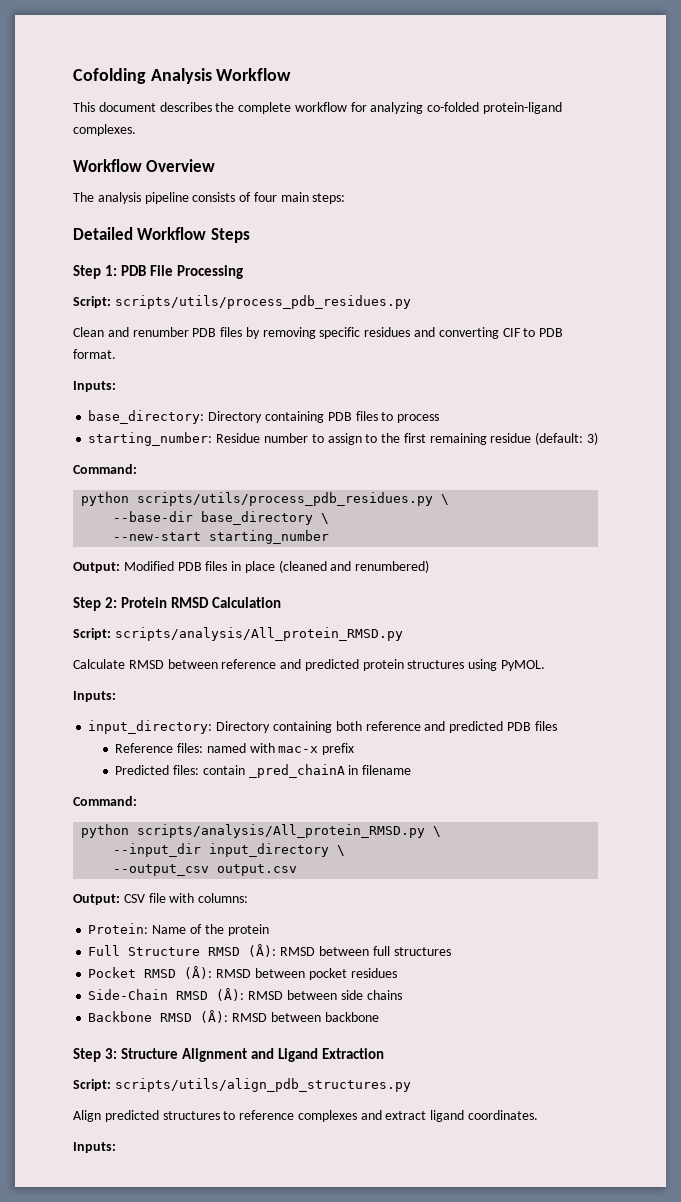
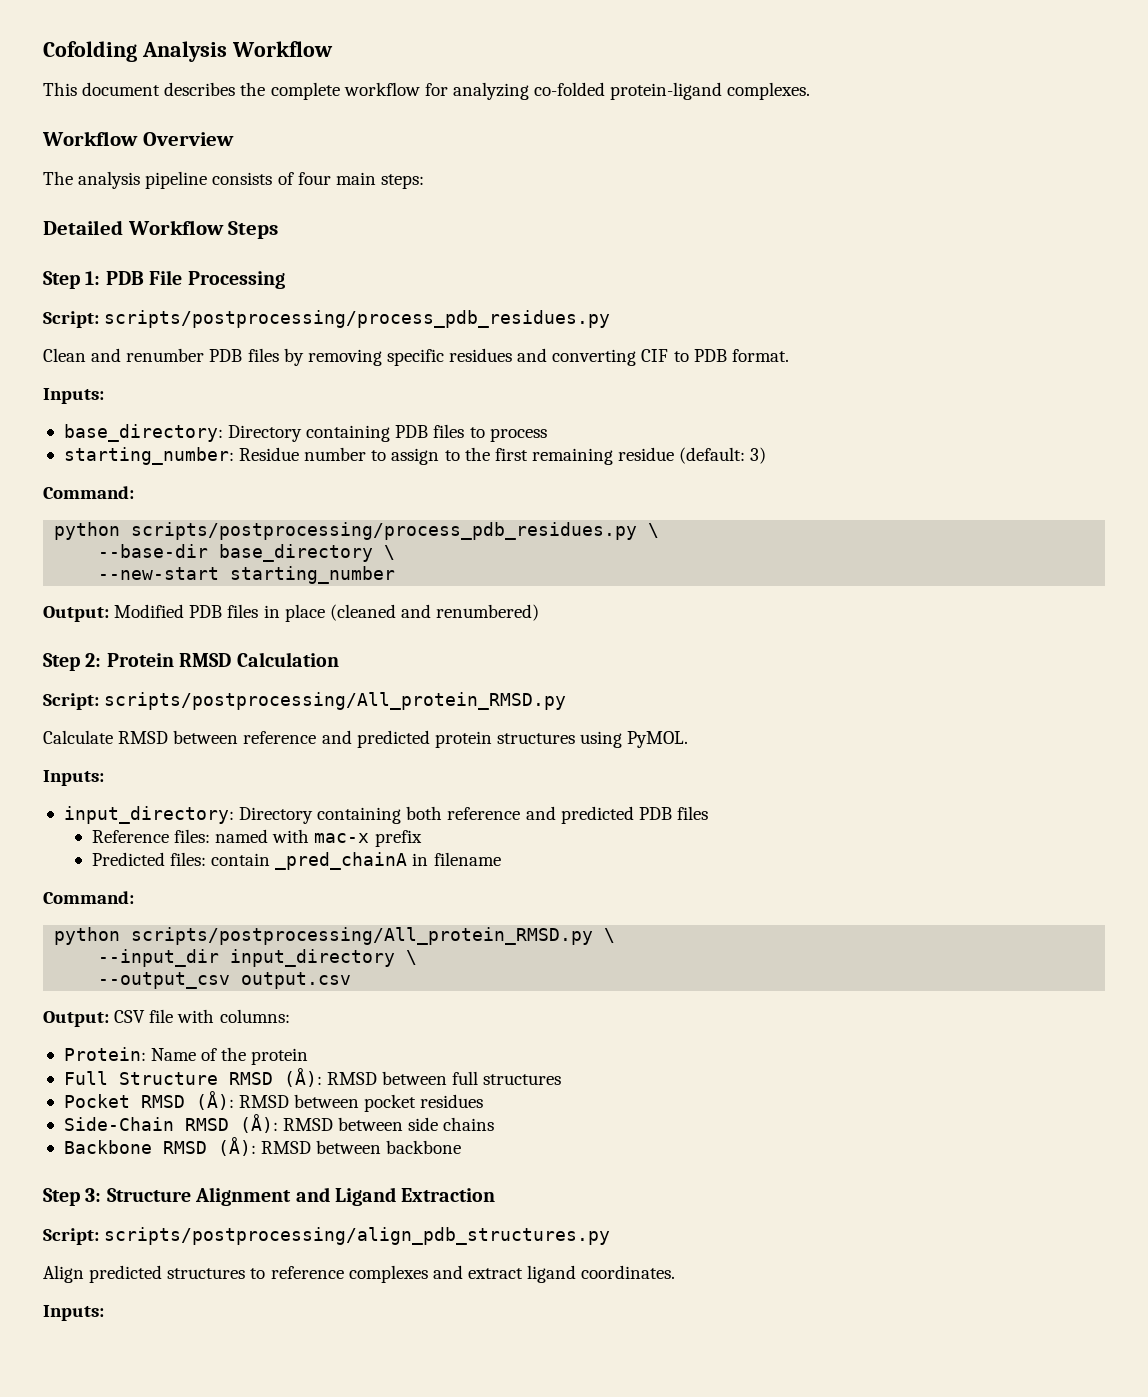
- Script: scripts/utils/process_pdb_residues.py
+ Script: scripts/postprocessing/process_pdb_residues.py
- python scripts/utils/process_pdb_residues.py \
+ python scripts/postprocessing/process_pdb_residues.py \
- Script: scripts/analysis/All_protein_RMSD.py
+ Script: scripts/postprocessing/All_protein_RMSD.py
- python scripts/analysis/All_protein_RMSD.py \
+ python scripts/postprocessing/All_protein_RMSD.py \
- Script: scripts/utils/align_pdb_structures.py
+ Script: scripts/postprocessing/align_pdb_structures.py

